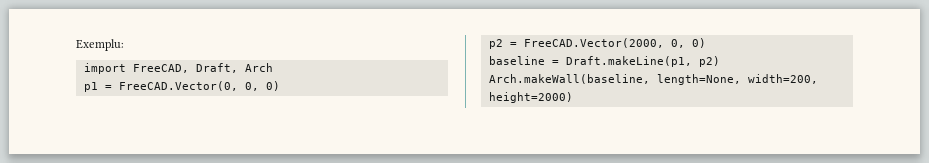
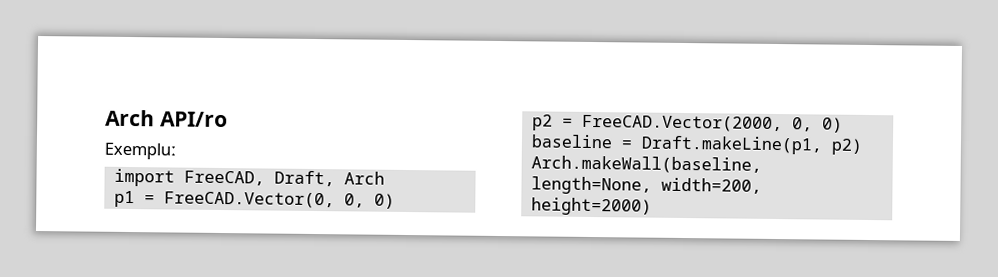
+ Arch API/ro

